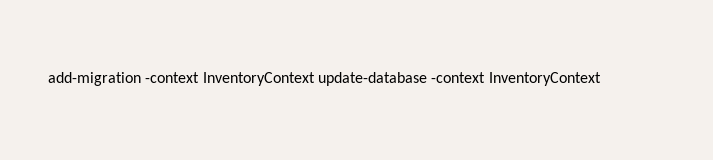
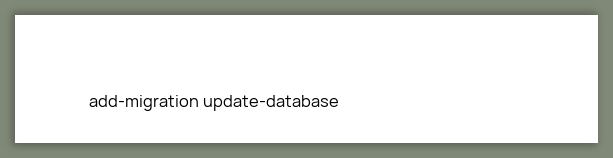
- add-migration -context InventoryContext update-database -context InventoryContext
+ add-migration update-database

